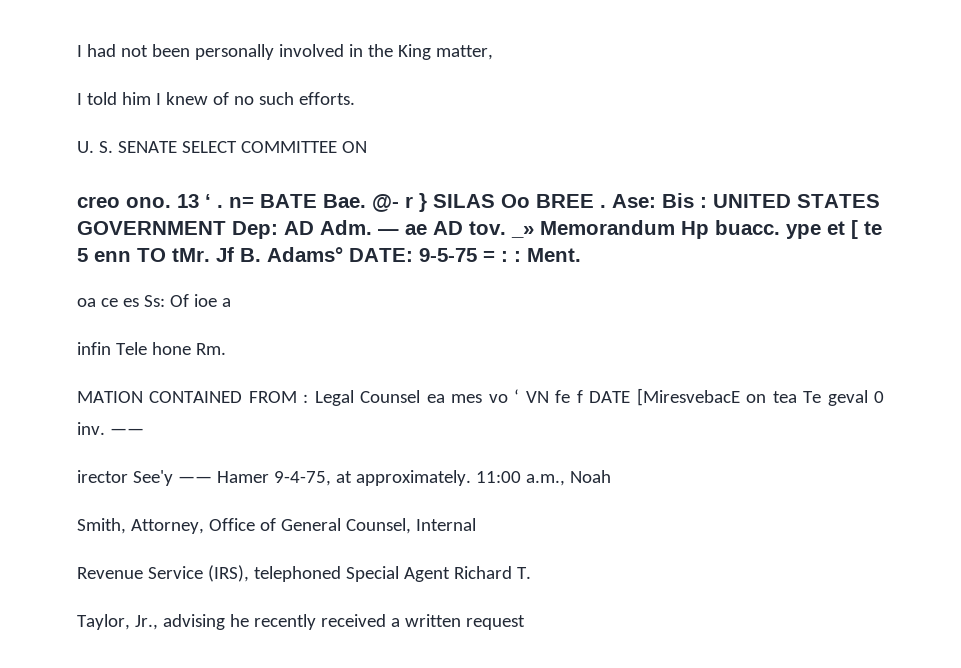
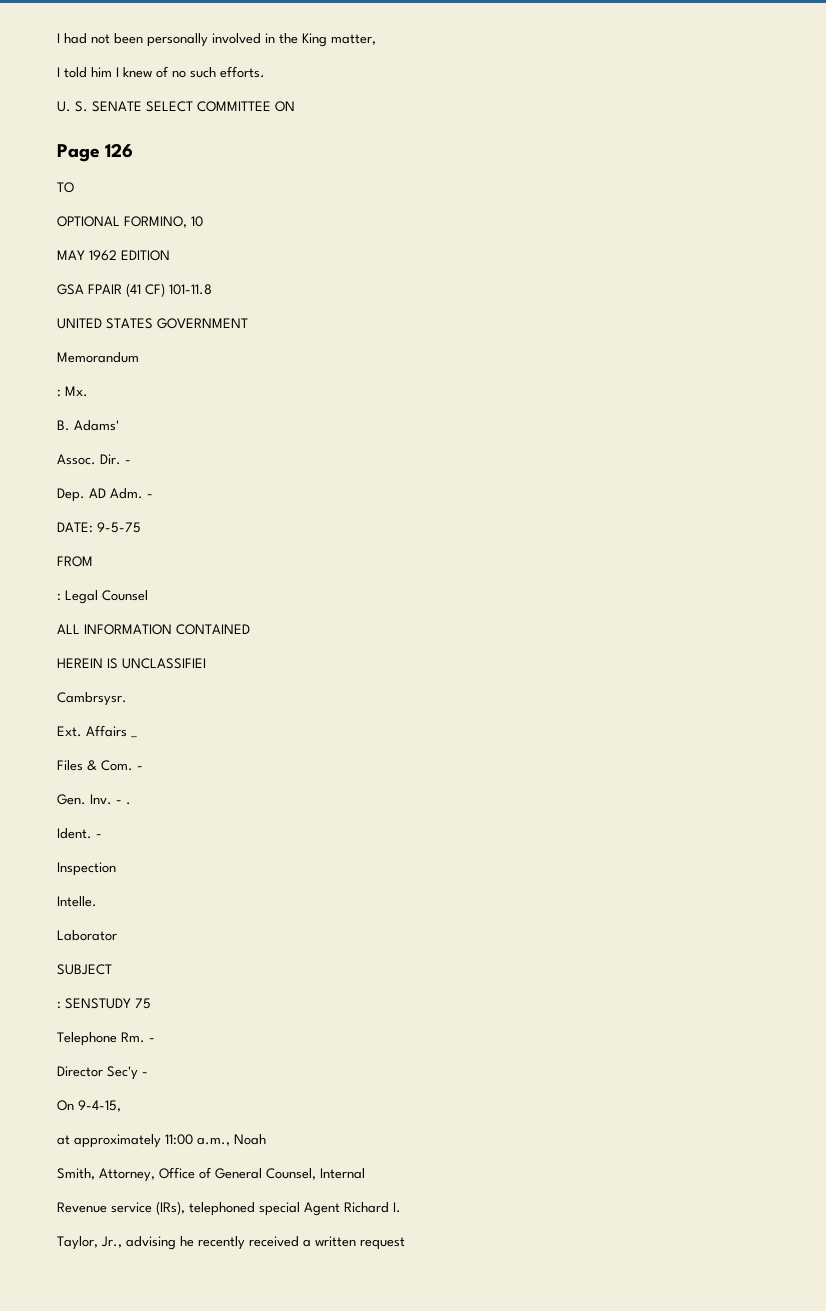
- creo ono. 13 ‘ . n= BATE Bae. @- r } SILAS Oo BREE . Ase: Bis : UNITED STATES GOVERNMENT Dep: AD Adm. — ae AD tov. _» Memorandum Hp buacc. ype et [ te 5 enn TO tMr. Jf B. Adams° DATE: 9-5-75 = : : Ment.
- oa ce es Ss: Of ioe a
- infin Tele hone Rm.
- MATION CONTAINED FROM : Legal Counsel ea mes vo ‘ VN fe f DATE [MiresvebacE on tea Te geval 0 inv. ——
- irector See'y —— Hamer 9-4-75, at approximately. 11:00 a.m., Noah
+ Page 126
+ TO
+ OPTIONAL FORMINO, 10
+ MAY 1962 EDITION
+ GSA FPAIR (41 CF) 101-11.8
+ UNITED STATES GOVERNMENT
+ Memorandum
+ : Mx.
+ B. Adams'
+ Assoc. Dir. -
+ Dep. AD Adm. -
+ DATE: 9-5-75
+ FROM
+ : Legal Counsel
+ ALL INFORMATION CONTAINED
+ HEREIN IS UNCLASSIFIEI
+ Cambrsysr.
+ Ext. Affairs _
+ Files & Com. -
+ Gen. Inv. - .
+ Ident. -
+ Inspection
+ Intelle.
+ Laborator
+ SUBJECT
+ : SENSTUDY 75
+ Telephone Rm. -
+ Director Sec'y -
+ On 9-4-15,
+ at approximately 11:00 a.m., Noah
- Revenue Service (IRS), telephoned Special Agent Richard T.
+ Revenue service (IRs), telephoned special Agent Richard I.

